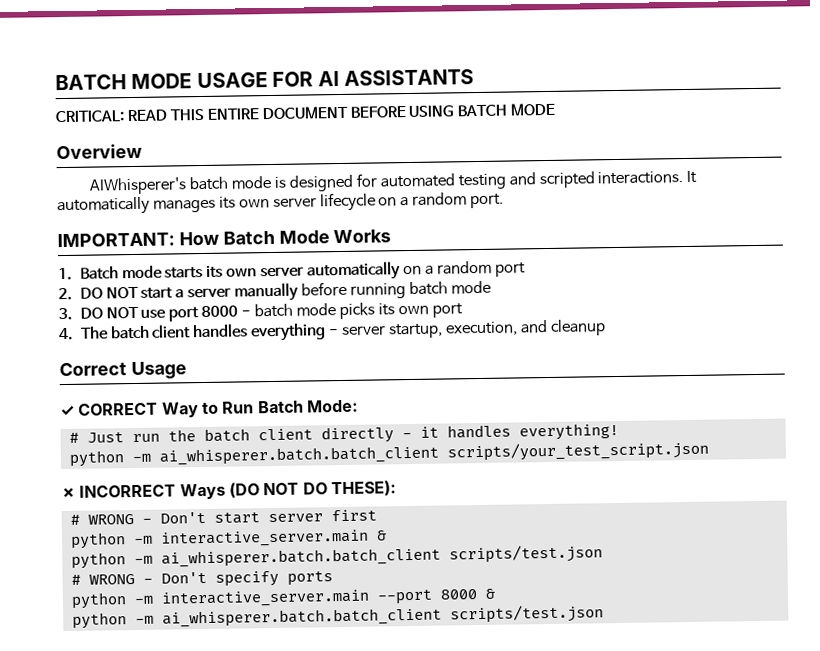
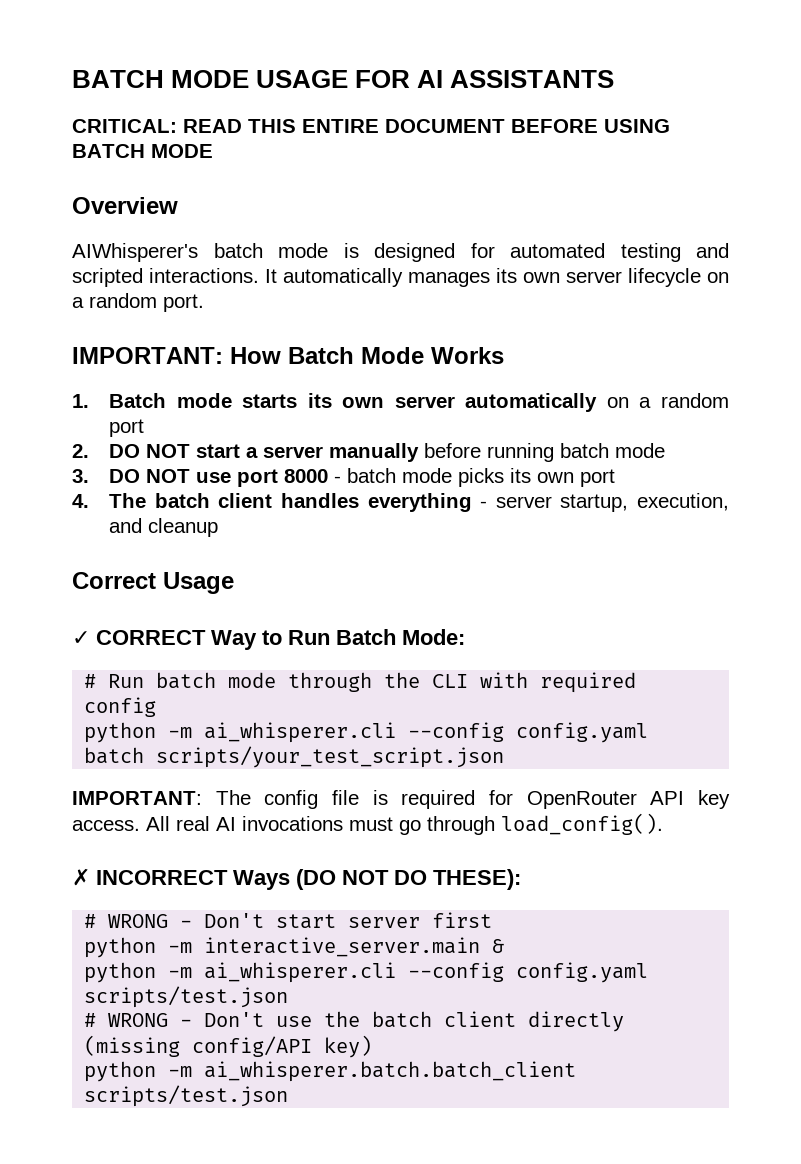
- # Just run the batch client directly - it handles everything!
- python -m ai_whisperer.batch.batch_client scripts/your_test_script.json
+ # Run batch mode through the CLI with required config
+ python -m ai_whisperer.cli --config config.yaml batch scripts/your_test_script.json
+ IMPORTANT: The config file is required for OpenRouter API key access. All real AI invocations must go through load_config().
  python -m interactive_server.main &
- python -m ai_whisperer.batch.batch_client scripts/test.json
+ python -m ai_whisperer.cli --config config.yaml scripts/test.json
- # WRONG - Don't specify ports
- python -m interactive_server.main --port 8000 &
+ # WRONG - Don't use the batch client directly (missing config/API key)

